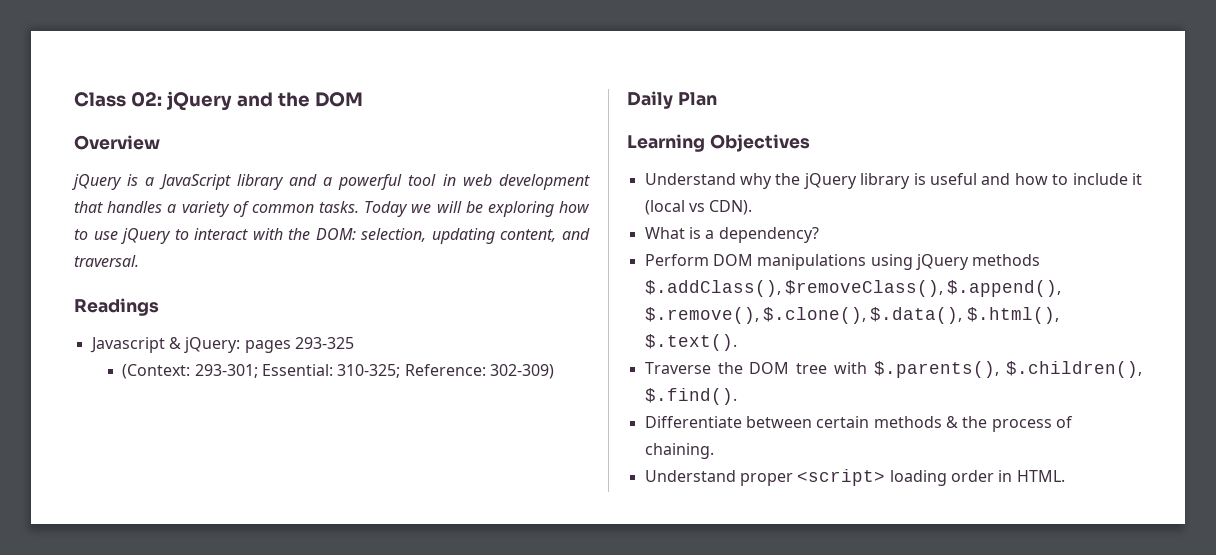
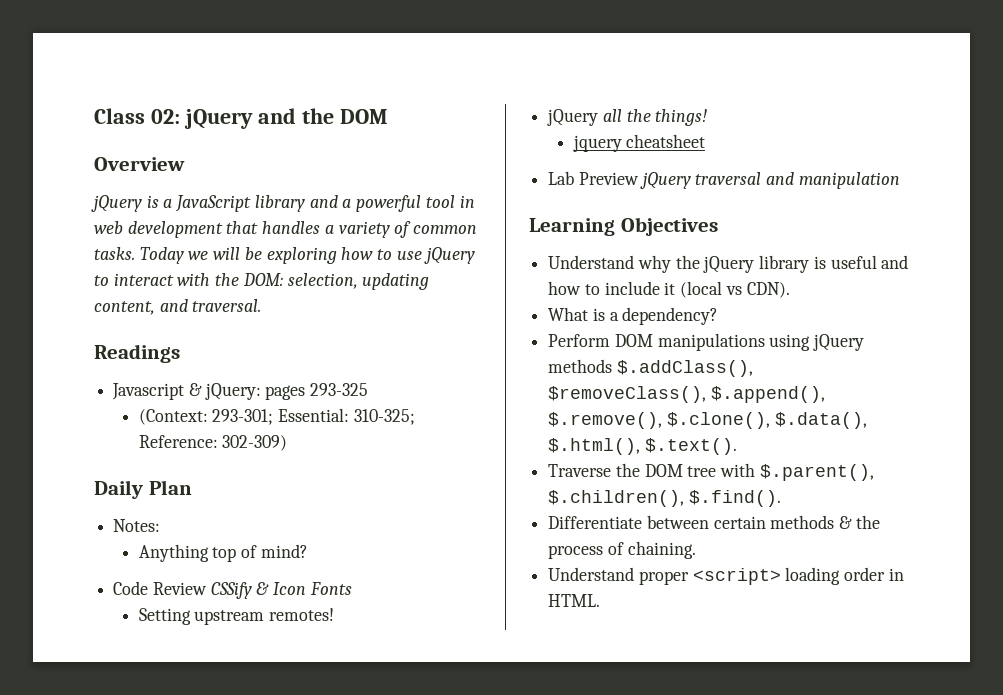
+ Notes:
+ Anything top of mind?
+ Code Review CSSify & Icon Fonts
+ Setting upstream remotes!
+ jQuery all the things!
+ jquery cheatsheet
+ Lab Preview jQuery traversal and manipulation
- Traverse the DOM tree with $.parents(), $.children(), $.find().
+ Traverse the DOM tree with $.parent(), $.children(), $.find().

